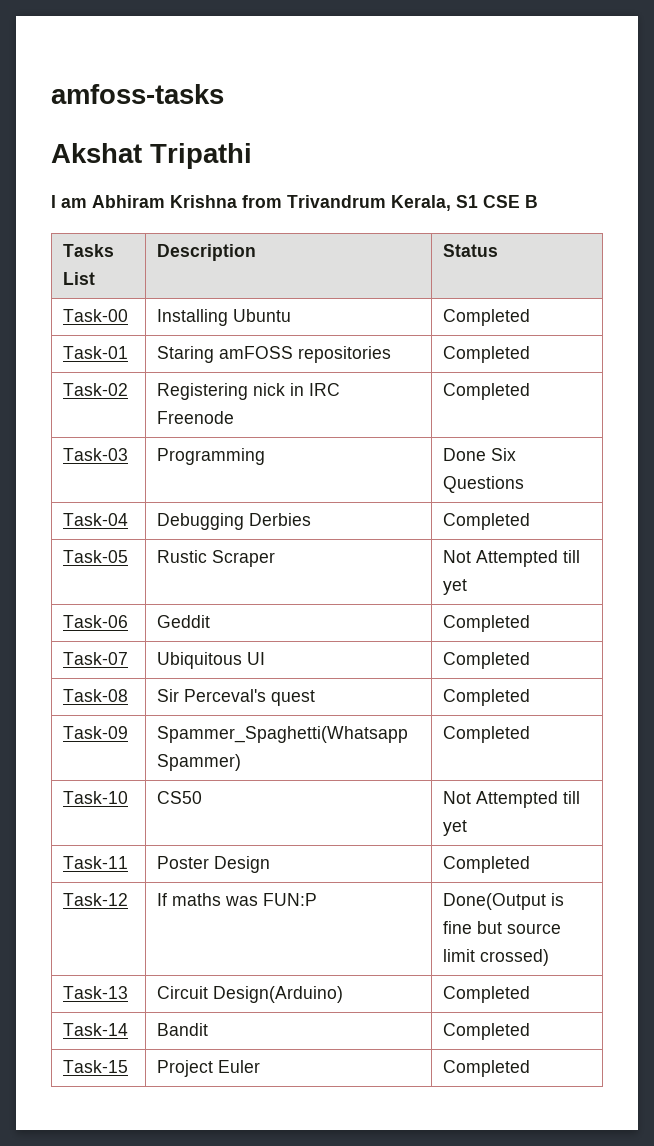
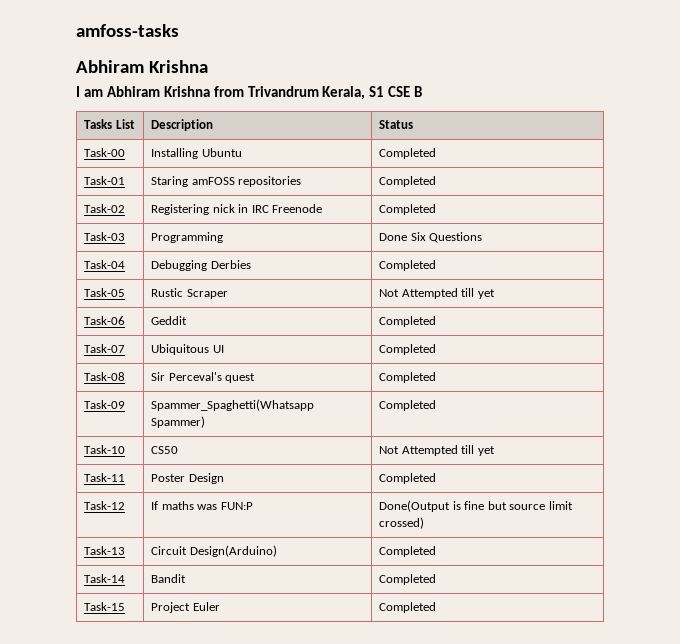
  amfoss-tasks
- Akshat Tripathi
+ Abhiram Krishna

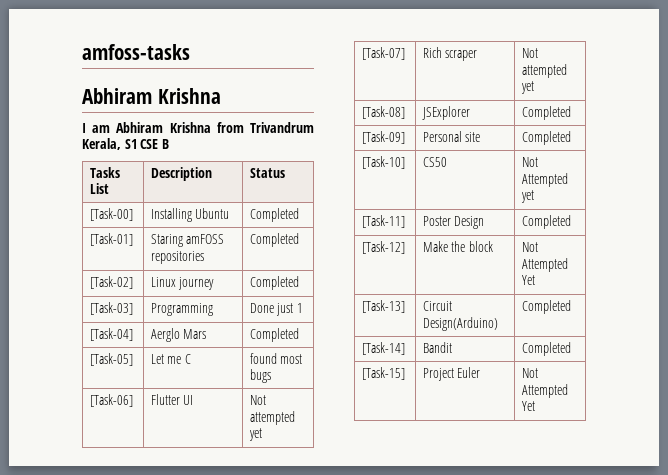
- Task-00 | Installing Ubuntu | Completed
+ [Task-00] | Installing Ubuntu | Completed
- Task-01 | Staring amFOSS repositories | Completed
+ [Task-01] | Staring amFOSS repositories | Completed
- Task-02 | Registering nick in IRC Freenode | Completed
- Task-03 | Programming | Done Six Questions
- Task-04 | Debugging Derbies | Completed
- Task-05 | Rustic Scraper | Not Attempted till yet
- Task-06 | Geddit | Completed
- Task-07 | Ubiquitous UI | Completed
- Task-08 | Sir Perceval's quest | Completed
- Task-09 | Spammer_Spaghetti(Whatsapp Spammer) | Completed
- Task-10 | CS50 | Not Attempted till yet
- Task-11 | Poster Design | Completed
+ [Task-02] | Linux journey | Completed
+ [Task-03] | Programming | Done just 1
+ [Task-04] | Aerglo Mars | Completed
+ [Task-05] | Let me C | found most bugs
+ [Task-06] | Flutter UI | Not attempted yet
+ [Task-07] | Rich scraper | Not attempted yet
+ [Task-08] | JSExplorer | Completed
+ [Task-09] | Personal site | Completed
+ [Task-10] | CS50 | Not Attempted yet
+ [Task-11] | Poster Design | Completed
- Task-12 | If maths was FUN:P | Done(Output is fine but source limit crossed)
- Task-13 | Circuit Design(Arduino) | Completed
+ [Task-12] | Make the block | Not Attempted Yet
+ [Task-13] | Circuit Design(Arduino) | Completed
- Task-14 | Bandit | Completed
+ [Task-14] | Bandit | Completed
- Task-15 | Project Euler | Completed
+ [Task-15] | Project Euler | Not Attempted Yet

